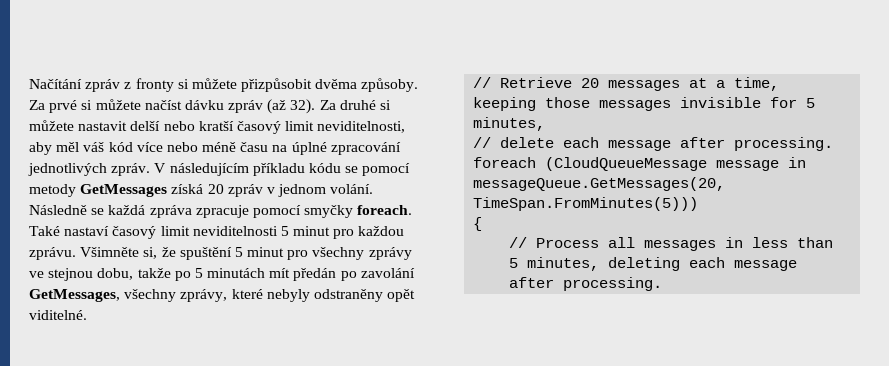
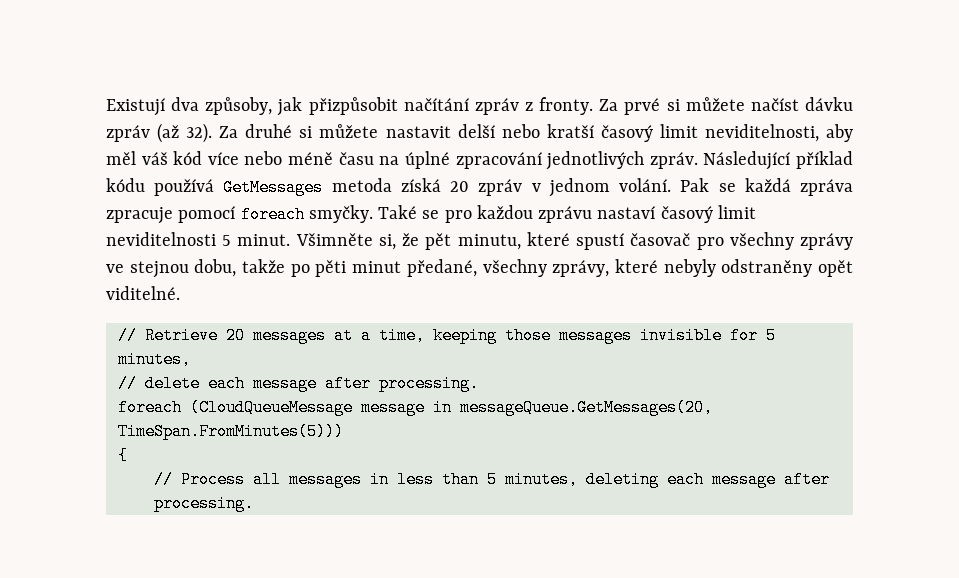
- Načítání zpráv z fronty si můžete přizpůsobit dvěma způsoby.
+ Existují dva způsoby, jak přizpůsobit načítání zpráv z fronty.
- V následujícím příkladu kódu se pomocí metody GetMessages získá 20 zpráv v jednom volání.
+ Následující příklad kódu používá GetMessages metoda získá 20 zpráv v jednom volání.
- Následně se každá zpráva zpracuje pomocí smyčky foreach. Také nastaví časový limit neviditelnosti 5 minut pro každou zprávu. Všimněte si, že spuštění 5 minut pro všechny zprávy ve stejnou dobu, takže po 5 minutách mít předán po zavolání GetMessages, všechny zprávy, které nebyly odstraněny opět viditelné.
+ Pak se každá zpráva zpracuje pomocí foreach smyčky. Také se pro každou zprávu nastaví časový limit neviditelnosti 5 minut. Všimněte si, že pět minutu, které spustí časovač pro všechny zprávy ve stejnou dobu, takže po pěti minut předané, všechny zprávy, které nebyly odstraněny opět viditelné.

